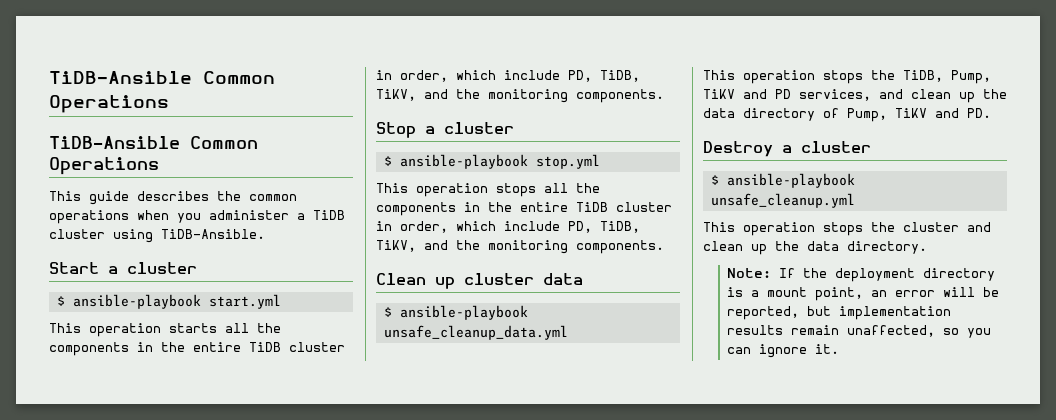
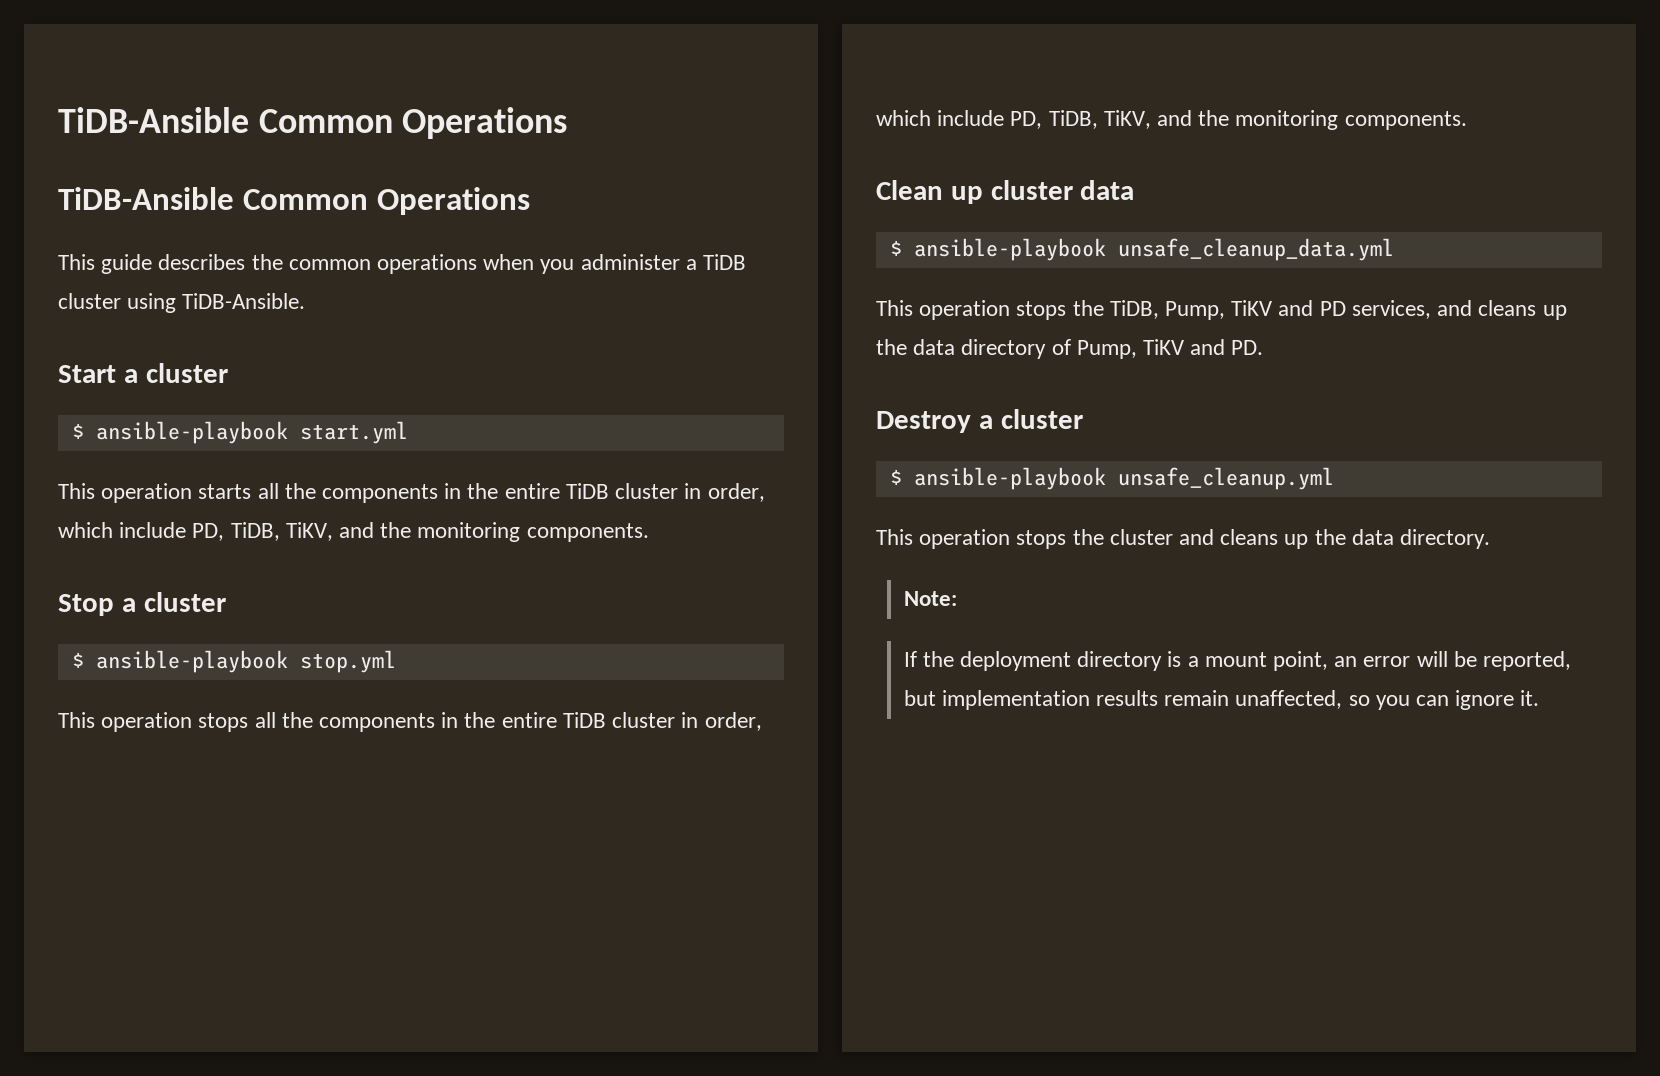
- This operation stops the TiDB, Pump, TiKV and PD services, and clean up the data directory of Pump, TiKV and PD.
+ This operation stops the TiDB, Pump, TiKV and PD services, and cleans up the data directory of Pump, TiKV and PD.
- This operation stops the cluster and clean up the data directory.
+ This operation stops the cluster and cleans up the data directory.
- Note: If the deployment directory is a mount point, an error will be reported, but implementation results remain unaffected, so you can ignore it.
+ Note:
+ If the deployment directory is a mount point, an error will be reported, but implementation results remain unaffected, so you can ignore it.

